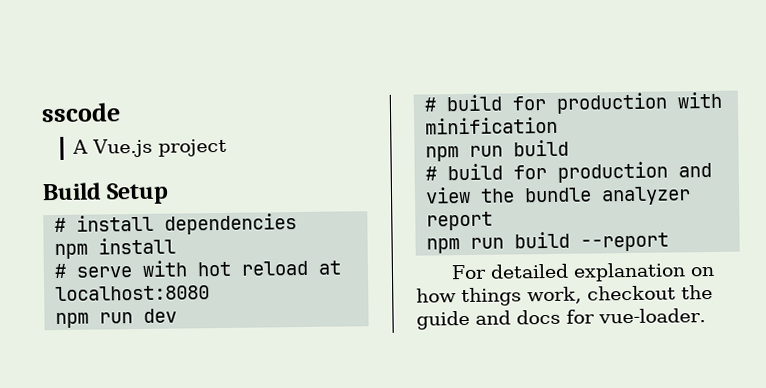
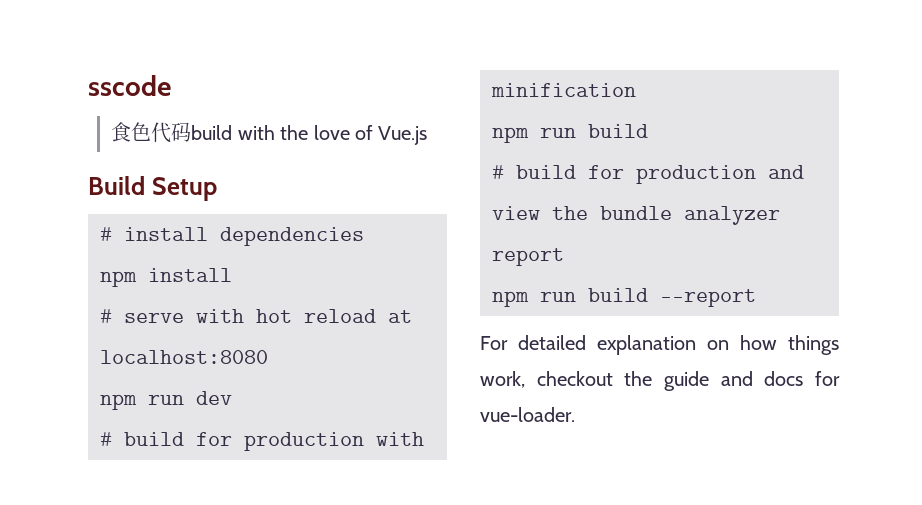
- A Vue.js project
+ 食色代码build with the love of Vue.js

